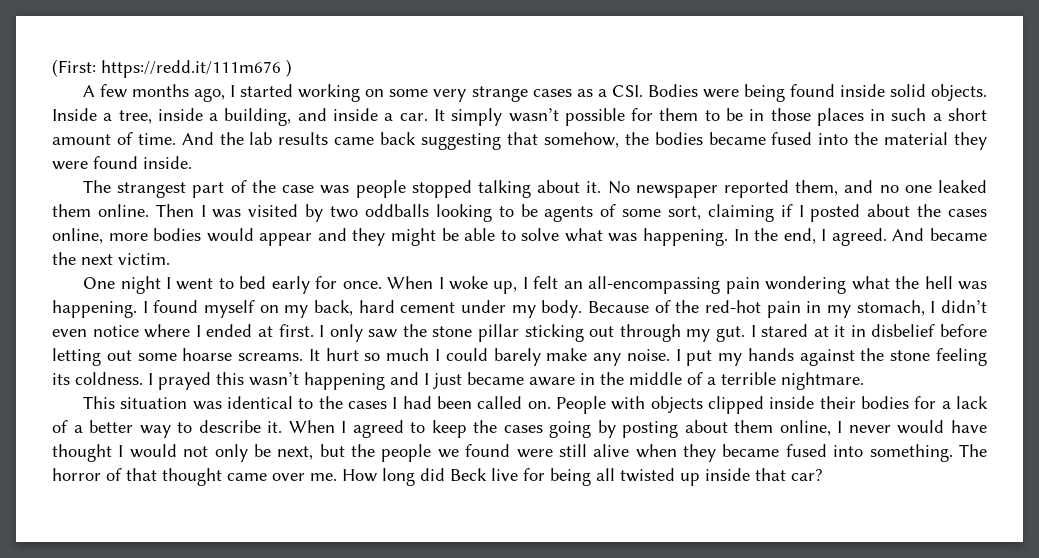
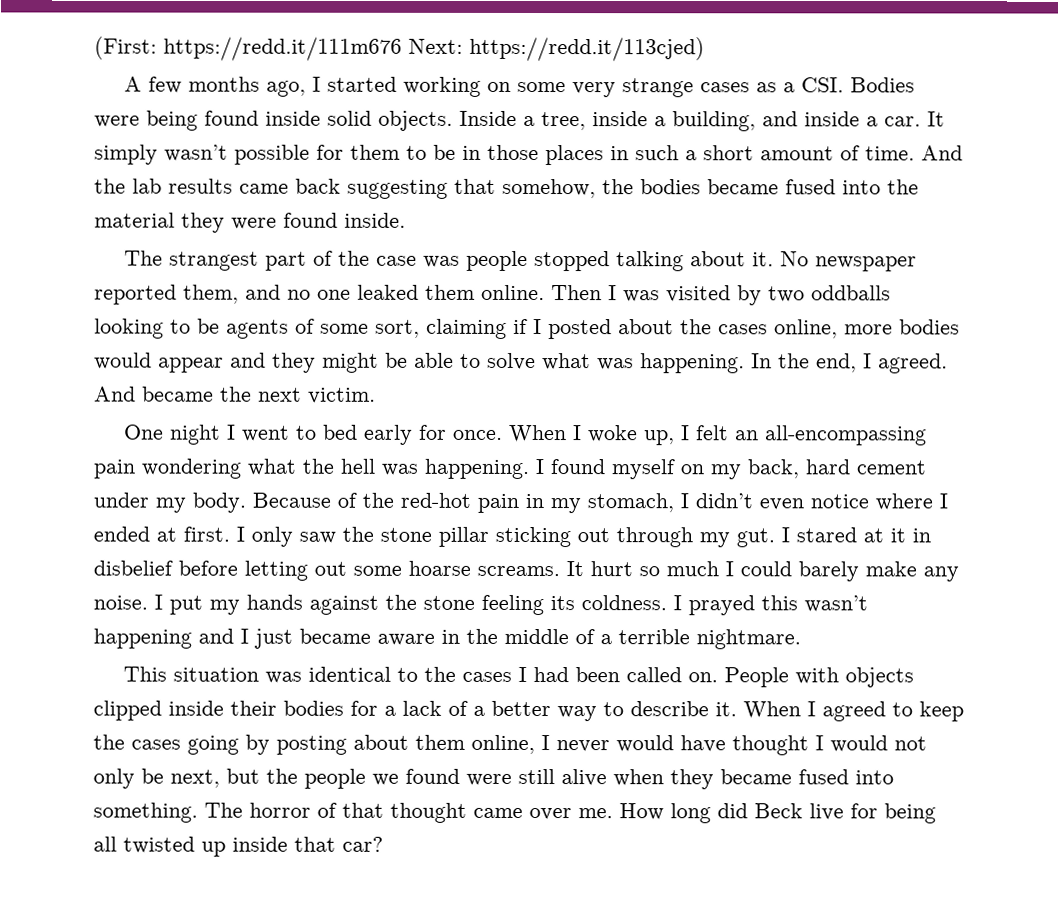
- (First: https://redd.it/111m676 )
+ (First: https://redd.it/111m676 Next: https://redd.it/113cjed)

